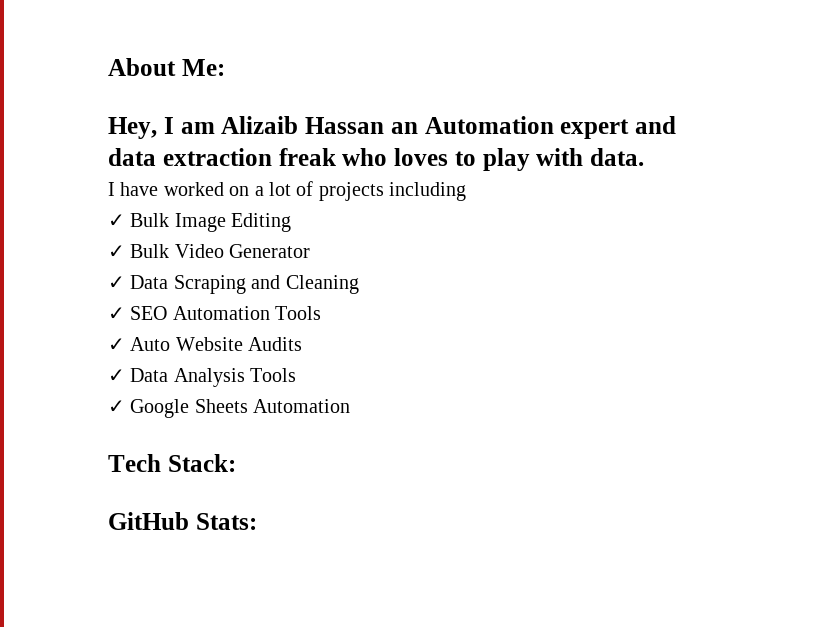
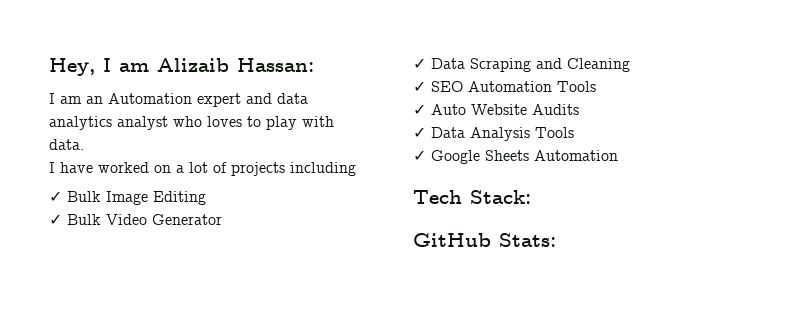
- About Me:
- Hey, I am Alizaib Hassan an Automation expert and data extraction freak who loves to play with data.
+ Hey, I am Alizaib Hassan:
+ I am an Automation expert and data analytics analyst who loves to play with data.

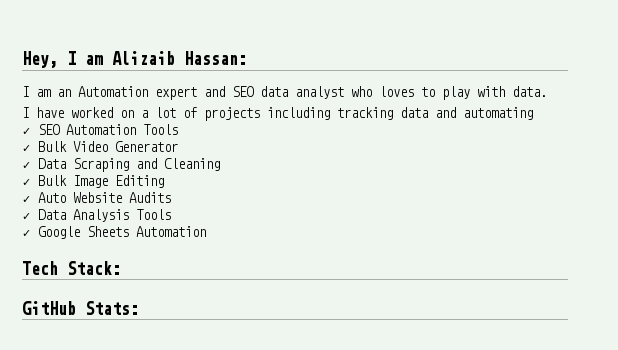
- I am an Automation expert and data analytics analyst who loves to play with data.
+ I am an Automation expert and SEO data analyst who loves to play with data.
- I have worked on a lot of projects including
- ✓ Bulk Image Editing
+ I have worked on a lot of projects including tracking data and automating
+ ✓ SEO Automation Tools
- ✓ SEO Automation Tools
+ ✓ Bulk Image Editing

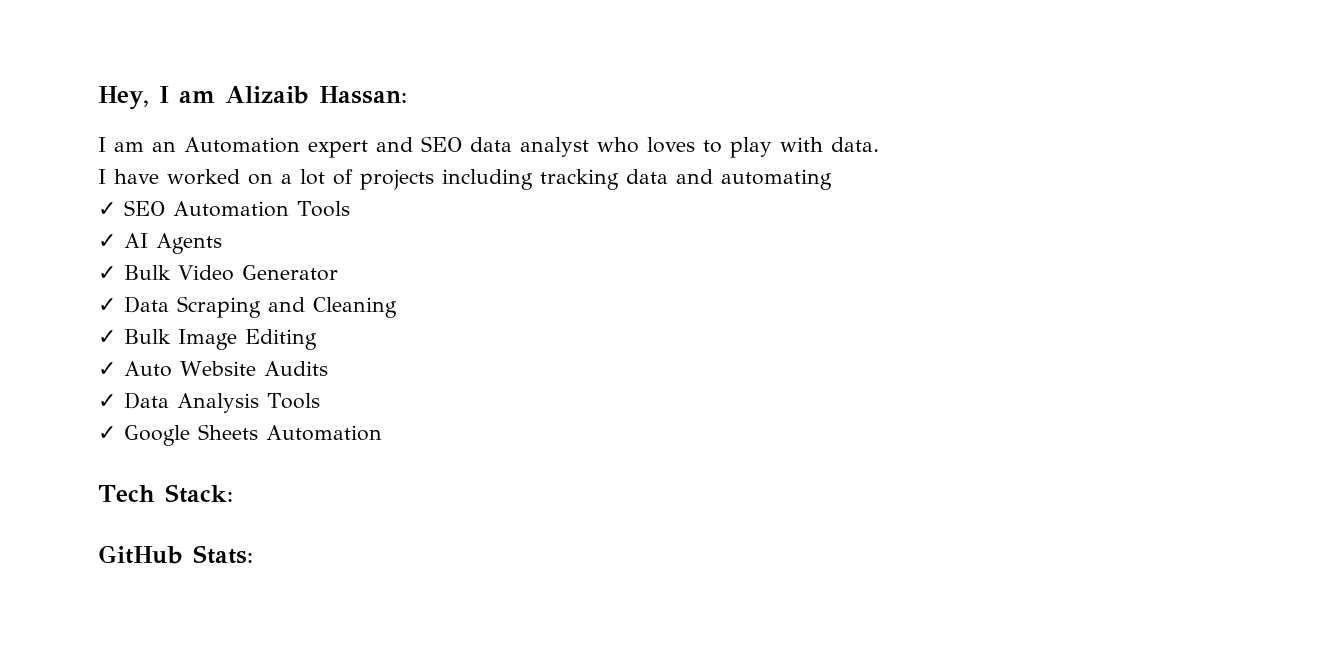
+ ✓ AI Agents

